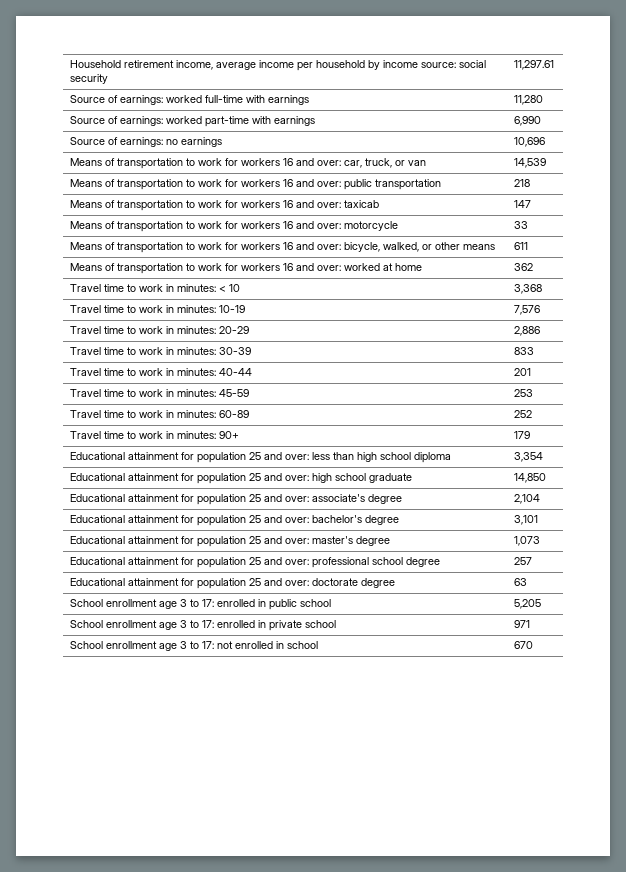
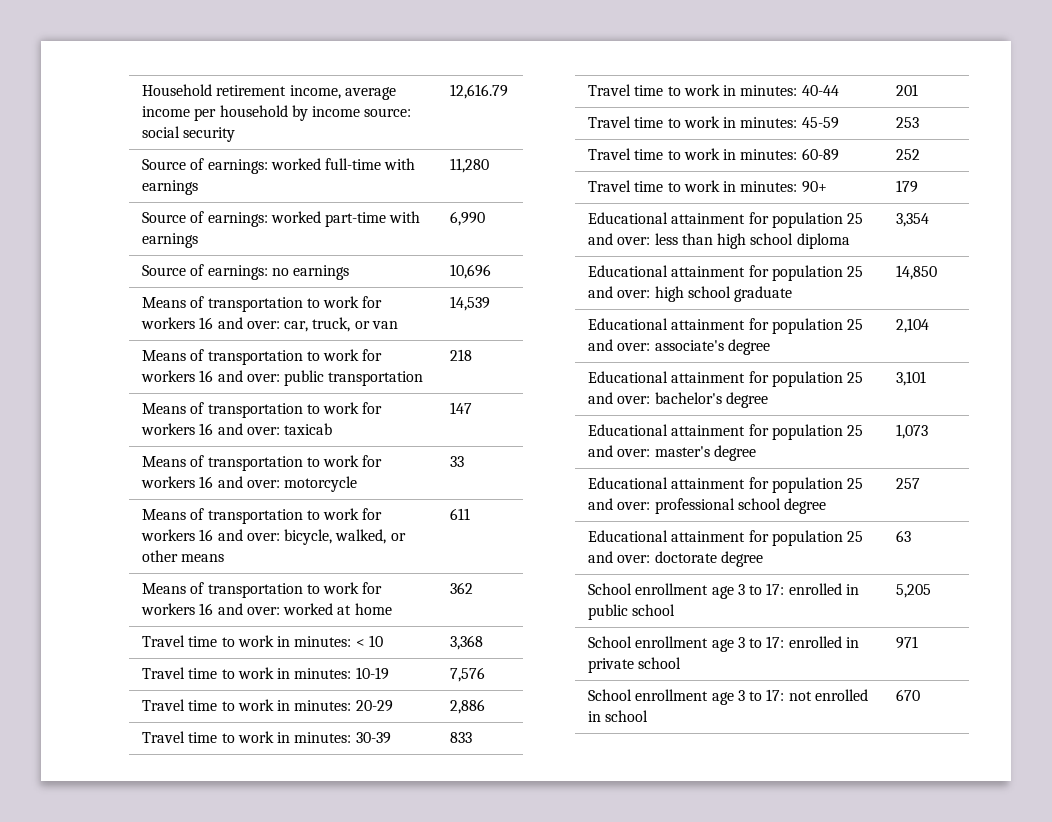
- Household retirement income, average income per household by income source: social security | 11,297.61
+ Household retirement income, average income per household by income source: social security | 12,616.79

